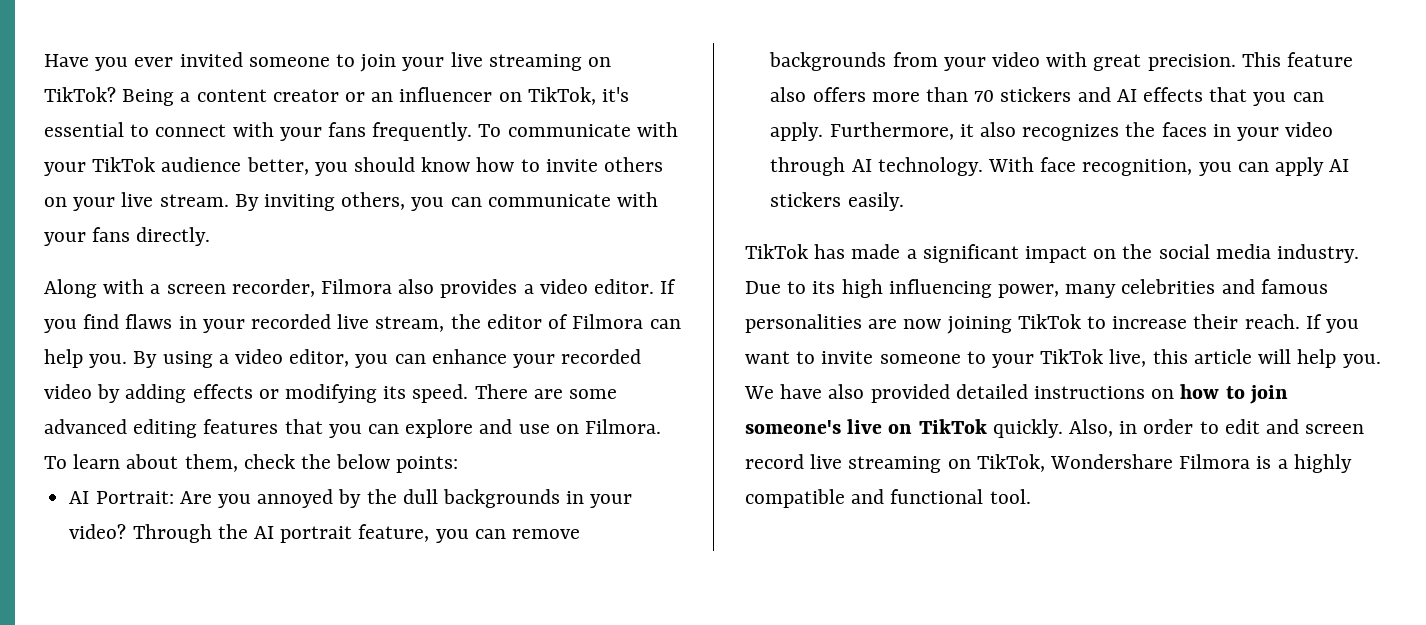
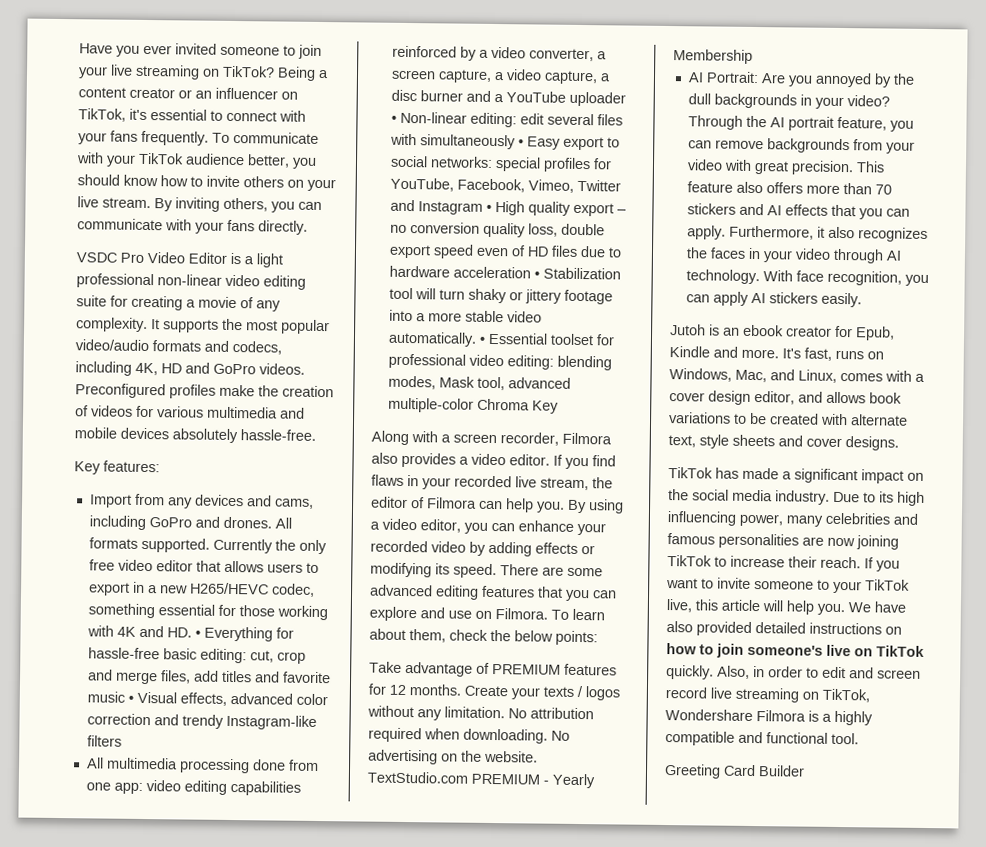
+ VSDC Pro Video Editor is a light professional non-linear video editing suite for creating a movie of any complexity. It supports the most popular video/audio formats and codecs, including 4K, HD and GoPro videos. Preconfigured profiles make the creation of videos for various multimedia and mobile devices absolutely hassle-free.
+ Key features:
+ Import from any devices and cams, including GoPro and drones. All formats supported. Сurrently the only free video editor that allows users to export in a new H265/HEVC codec, something essential for those working with 4K and HD. • Everything for hassle-free basic editing: cut, crop and merge files, add titles and favorite music • Visual effects, advanced color correction and trendy Instagram-like filters
+ All multimedia processing done from one app: video editing capabilities reinforced by a video converter, a screen capture, a video capture, a disc burner and a YouTube uploader • Non-linear editing: edit several files with simultaneously • Easy export to social networks: special profiles for YouTube, Facebook, Vimeo, Twitter and Instagram • High quality export – no conversion quality loss, double export speed even of HD files due to hardware acceleration • Stabilization tool will turn shaky or jittery footage into a more stable video automatically. • Essential toolset for professional video editing: blending modes, Mask tool, advanced multiple-color Chroma Key
+ Take advantage of PREMIUM features for 12 months. Create your texts / logos without any limitation. No attribution required when downloading. No advertising on the website. TextStudio.com PREMIUM - Yearly Membership
+ Jutoh is an ebook creator for Epub, Kindle and more. It's fast, runs on Windows, Mac, and Linux, comes with a cover design editor, and allows book variations to be created with alternate text, style sheets and cover designs.
+ Greeting Card Builder

